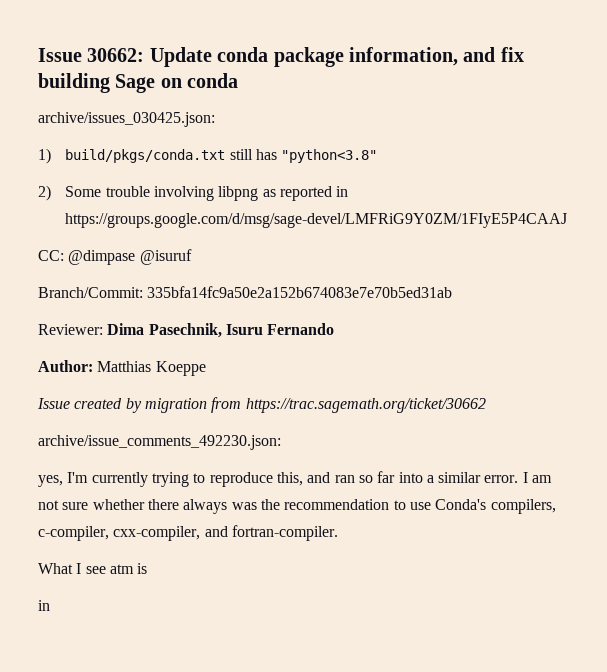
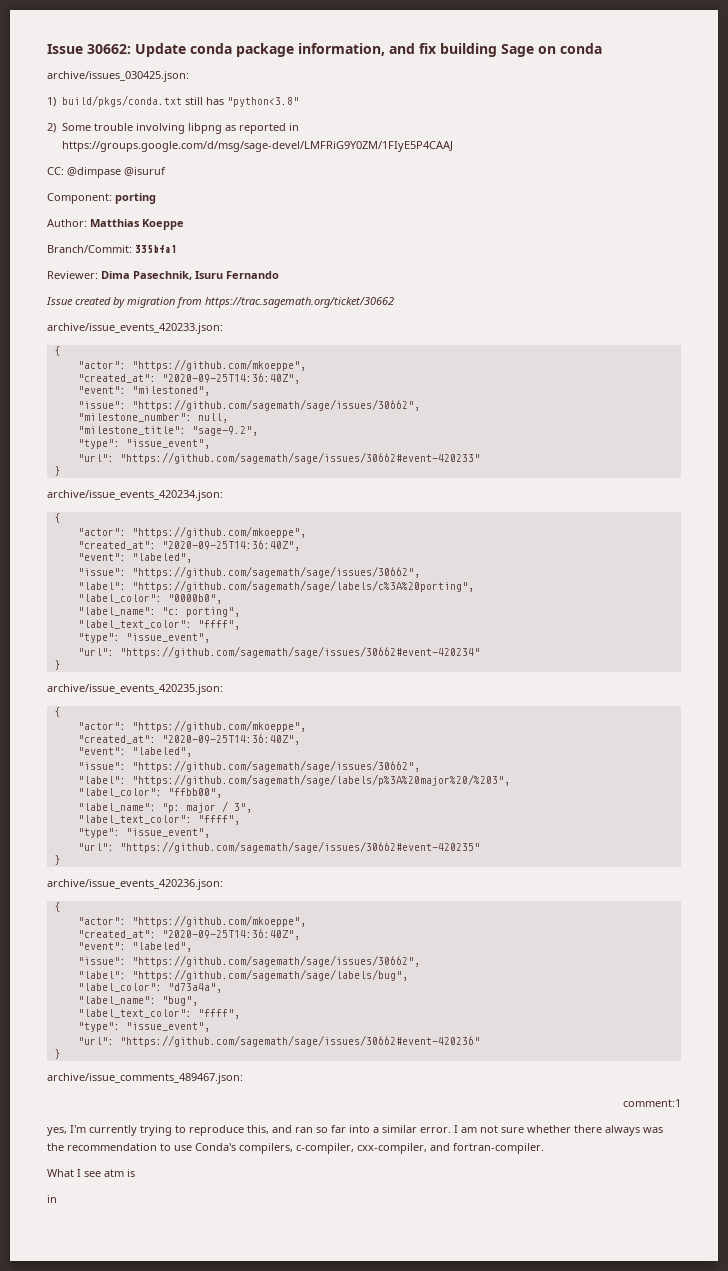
+ Component: porting
+ Author: Matthias Koeppe
- Branch/Commit: 335bfa14fc9a50e2a152b674083e7e70b5ed31ab
+ Branch/Commit: 335bfa1
- Author: Matthias Koeppe
- archive/issue_comments_492230.json:
+ archive/issue_events_420233.json:
+ {
+ "actor": "https://github.com/mkoeppe",
+ "created_at": "2020-09-25T14:36:40Z",
+ "event": "milestoned",
+ "issue": "https://github.com/sagemath/sage/issues/30662",
+ "milestone_number": null,
+ "milestone_title": "sage-9.2",
+ "type": "issue_event",
+ "url": "https://github.com/sagemath/sage/issues/30662#event-420233"
+ }
+ archive/issue_events_420234.json:
+ {
+ "actor": "https://github.com/mkoeppe",
+ "created_at": "2020-09-25T14:36:40Z",
+ "event": "labeled",
+ "issue": "https://github.com/sagemath/sage/issues/30662",
+ "label": "https://github.com/sagemath/sage/labels/c%3A%20porting",
+ "label_color": "0000b0",
+ "label_name": "c: porting",
+ "label_text_color": "ffff",
+ "type": "issue_event",
+ "url": "https://github.com/sagemath/sage/issues/30662#event-420234"
+ }
+ archive/issue_events_420235.json:
+ {
+ "actor": "https://github.com/mkoeppe",
+ "created_at": "2020-09-25T14:36:40Z",
+ "event": "labeled",
+ "issue": "https://github.com/sagemath/sage/issues/30662",
+ "label": "https://github.com/sagemath/sage/labels/p%3A%20major%20/%203",
+ "label_color": "ffbb00",
+ "label_name": "p: major / 3",
+ "label_text_color": "ffff",
+ "type": "issue_event",
+ "url": "https://github.com/sagemath/sage/issues/30662#event-420235"
+ }
+ archive/issue_events_420236.json:
+ {
+ "actor": "https://github.com/mkoeppe",
+ "created_at": "2020-09-25T14:36:40Z",
+ "event": "labeled",
+ "issue": "https://github.com/sagemath/sage/issues/30662",
+ "label": "https://github.com/sagemath/sage/labels/bug",
+ "label_color": "d73a4a",
+ "label_name": "bug",
+ "label_text_color": "ffff",
+ "type": "issue_event",
+ "url": "https://github.com/sagemath/sage/issues/30662#event-420236"
+ }
+ archive/issue_comments_489467.json:
+ comment:1

